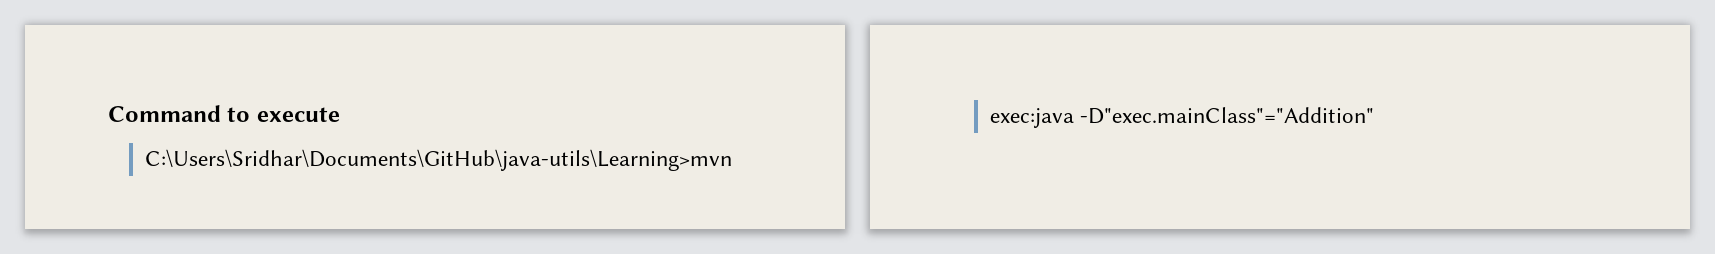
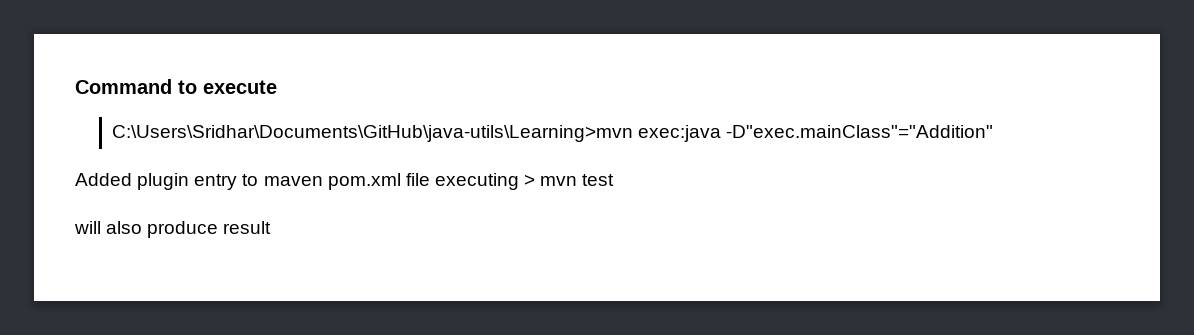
+ Added plugin entry to maven pom.xml file executing > mvn test
+ will also produce result

